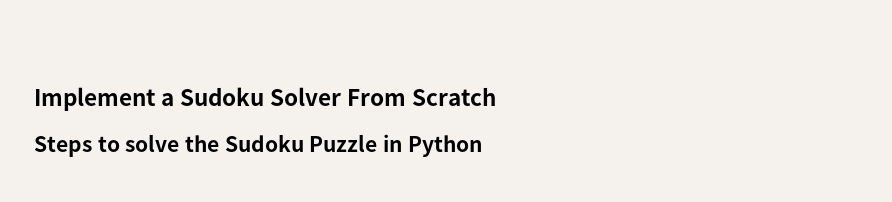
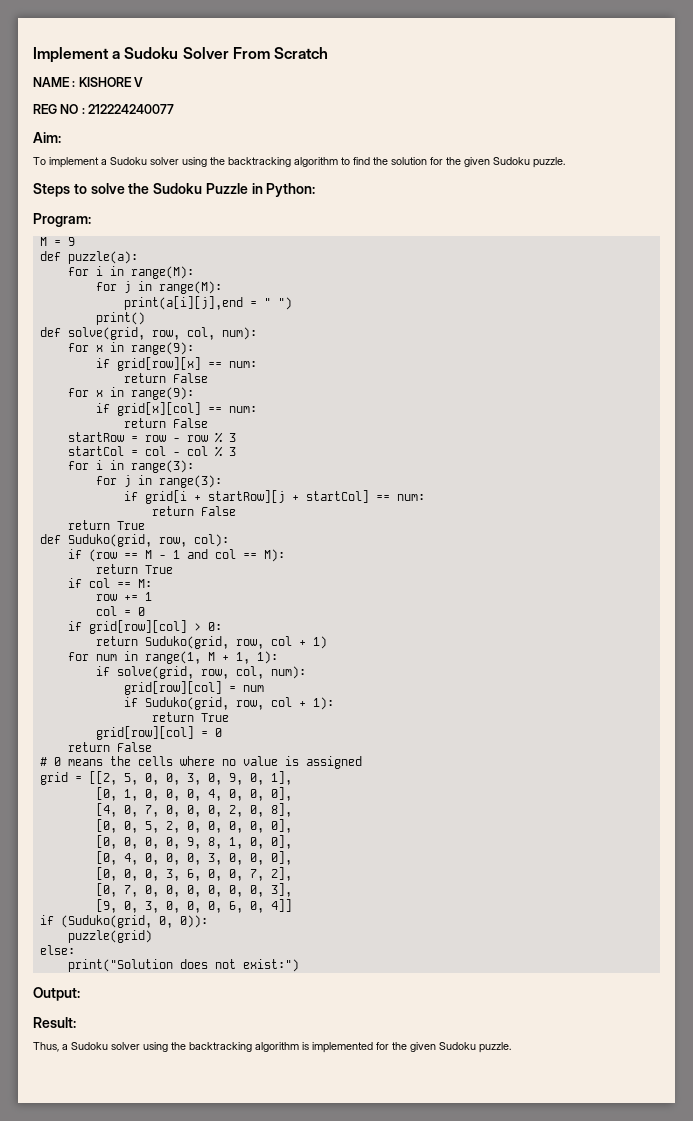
+ NAME : KISHORE V
+ REG NO : 212224240077
+ Aim:
+ To implement a Sudoku solver using the backtracking algorithm to find the solution for the given Sudoku puzzle.
- Steps to solve the Sudoku Puzzle in Python
+ Steps to solve the Sudoku Puzzle in Python:
+ Program:
+ M = 9
+ def puzzle(a):
+ for i in range(M):
+ for j in range(M):
+ print(a[i][j],end = " ")
+ print()
+ def solve(grid, row, col, num):
+ for x in range(9):
+ if grid[row][x] == num:
+ return False
+ for x in range(9):
+ if grid[x][col] == num:
+ return False
+ startRow = row - row % 3
+ startCol = col - col % 3
+ for i in range(3):
+ for j in range(3):
+ if grid[i + startRow][j + startCol] == num:
+ return False
+ return True
+ def Suduko(grid, row, col):
+ if (row == M - 1 and col == M):
+ return True
+ if col == M:
+ row += 1
+ col = 0
+ if grid[row][col] > 0:
+ return Suduko(grid, row, col + 1)
+ for num in range(1, M + 1, 1):
+ if solve(grid, row, col, num):
+ grid[row][col] = num
+ if Suduko(grid, row, col + 1):
+ return True
+ grid[row][col] = 0
+ return False
+ # 0 means the cells where no value is assigned
+ grid = [[2, 5, 0, 0, 3, 0, 9, 0, 1],
+ [0, 1, 0, 0, 0, 4, 0, 0, 0],
+ [4, 0, 7, 0, 0, 0, 2, 0, 8],
+ [0, 0, 5, 2, 0, 0, 0, 0, 0],
+ [0, 0, 0, 0, 9, 8, 1, 0, 0],
+ [0, 4, 0, 0, 0, 3, 0, 0, 0],
+ [0, 0, 0, 3, 6, 0, 0, 7, 2],
+ [0, 7, 0, 0, 0, 0, 0, 0, 3],
+ [9, 0, 3, 0, 0, 0, 6, 0, 4]]
+ if (Suduko(grid, 0, 0)):
+ puzzle(grid)
+ else:
+ print("Solution does not exist:")
+ Output:
+ Result:
+ Thus, a Sudoku solver using the backtracking algorithm is implemented for the given Sudoku puzzle.

